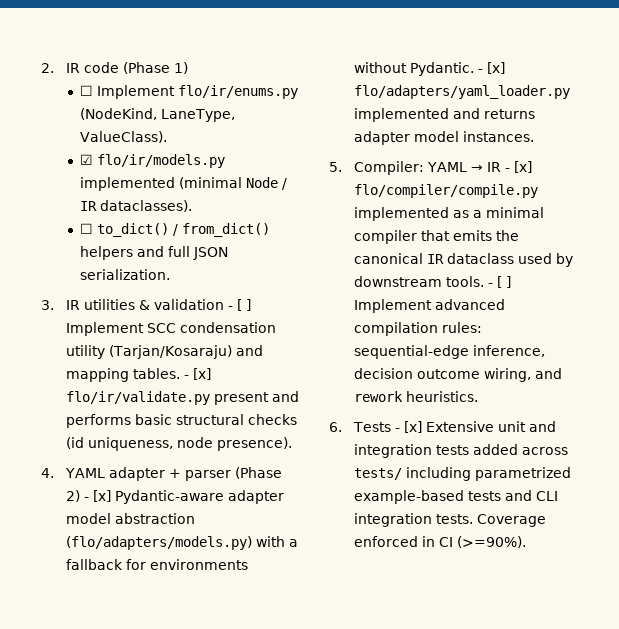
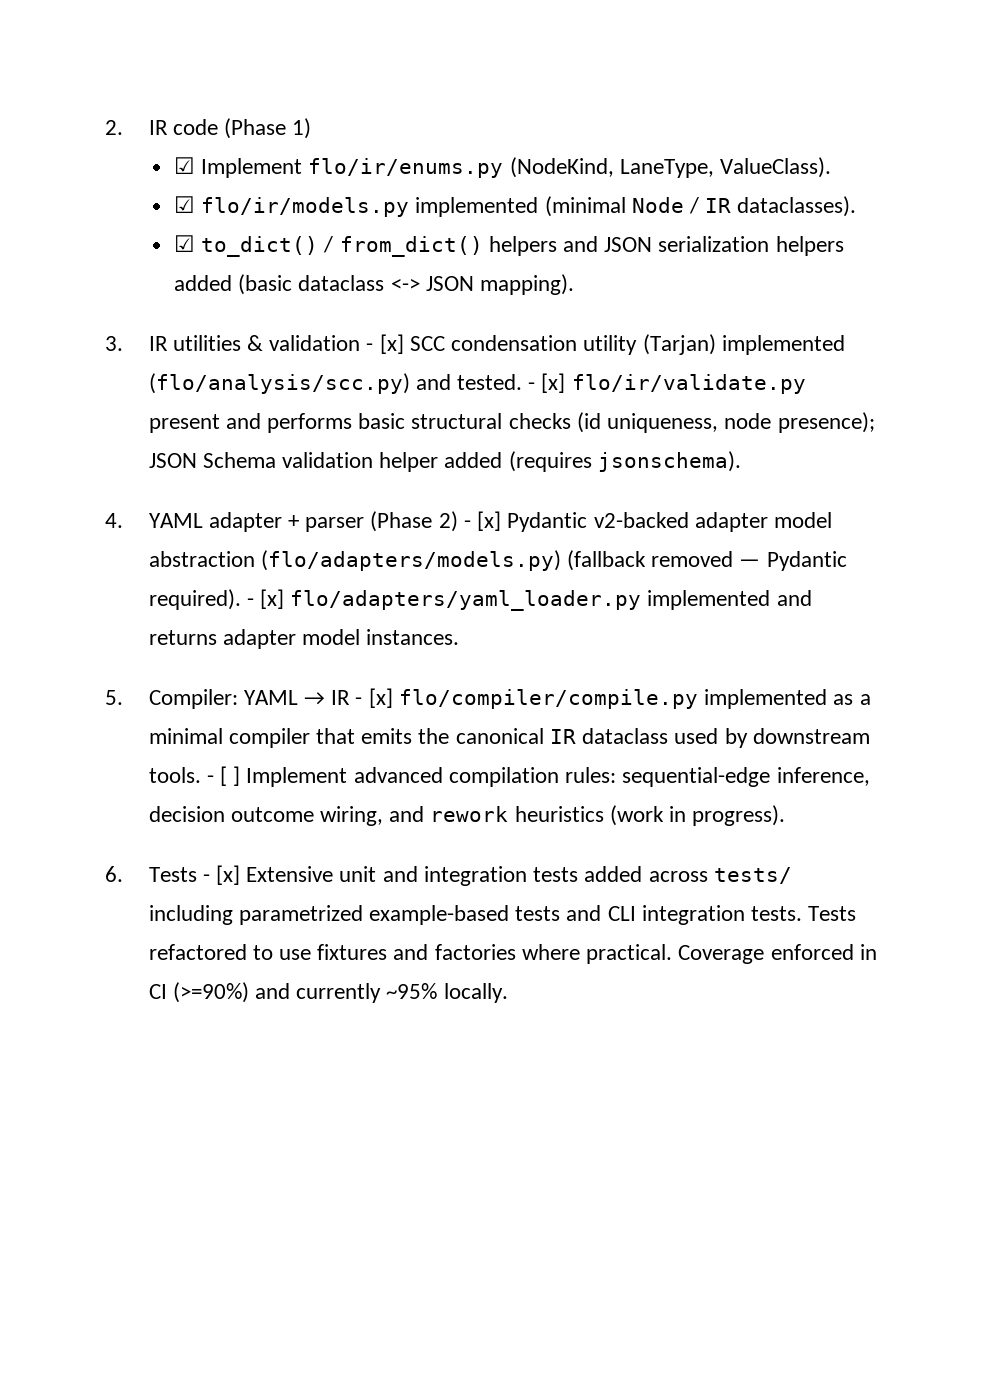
- ☐ Implement flo/ir/enums.py (NodeKind, LaneType, ValueClass).
+ ☑ Implement flo/ir/enums.py (NodeKind, LaneType, ValueClass).
- ☐ to_dict() / from_dict() helpers and full JSON serialization.
+ ☑ to_dict() / from_dict() helpers and JSON serialization helpers added (basic dataclass <-> JSON mapping).
- 3. IR utilities & validation - [ ] Implement SCC condensation utility (Tarjan/Kosaraju) and mapping tables.
+ 3. IR utilities & validation - [x] SCC condensation utility (Tarjan) implemented (flo/analysis/scc.py) and tested.
- - [x] flo/ir/validate.py present and performs basic structural checks (id uniqueness, node presence).
+ - [x] flo/ir/validate.py present and performs basic structural checks (id uniqueness, node presence); JSON Schema validation helper added (requires jsonschema).
- 4. YAML adapter + parser (Phase 2) - [x] Pydantic-aware adapter model abstraction (flo/adapters/models.py) with a fallback for environments without Pydantic.
+ 4. YAML adapter + parser (Phase 2) - [x] Pydantic v2-backed adapter model abstraction (flo/adapters/models.py) (fallback removed — Pydantic required).
- - [ ] Implement advanced compilation rules: sequential-edge inference, decision outcome wiring, and rework heuristics.
+ - [ ] Implement advanced compilation rules: sequential-edge inference, decision outcome wiring, and rework heuristics (work in progress).
- Coverage enforced in CI (>=90%).
+ Tests refactored to use fixtures and factories where practical. Coverage enforced in CI (>=90%) and currently ~95% locally.

